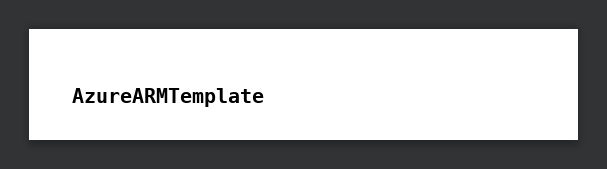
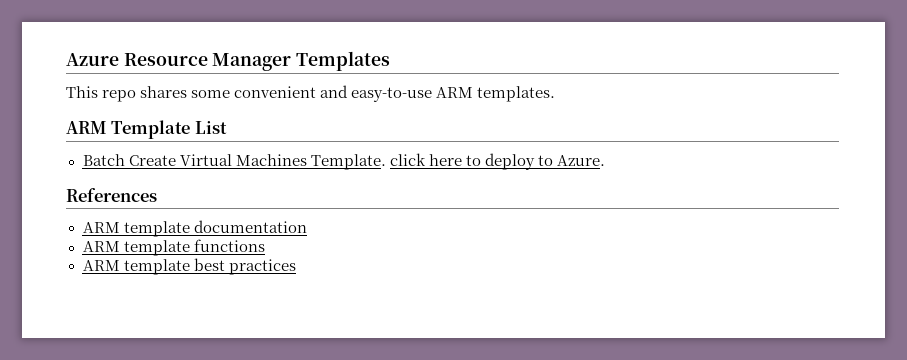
- AzureARMTemplate
+ Azure Resource Manager Templates
+ This repo shares some convenient and easy-to-use ARM templates.
+ ARM Template List
+ Batch Create Virtual Machines Template. click here to deploy to Azure.
+ References
+ ARM template documentation
+ ARM template functions
+ ARM template best practices

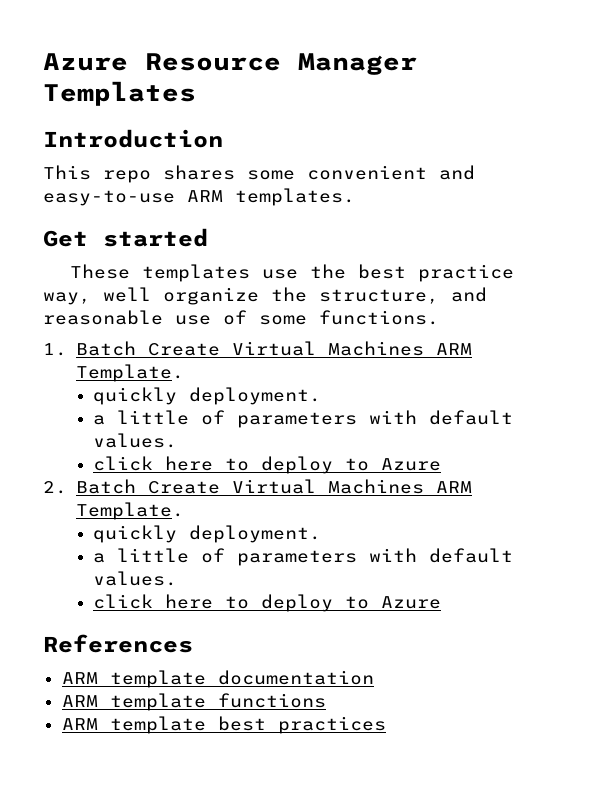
+ Introduction
- ARM Template List
- Batch Create Virtual Machines Template. click here to deploy to Azure.
+ Get started
+ These templates use the best practice way, well organize the structure, and reasonable use of some functions.
+ 1. Batch Create Virtual Machines ARM Template.
+ quickly deployment.
+ a little of parameters with default values.
+ click here to deploy to Azure
+ 2. Batch Create Virtual Machines ARM Template.
+ quickly deployment.
+ a little of parameters with default values.
+ click here to deploy to Azure

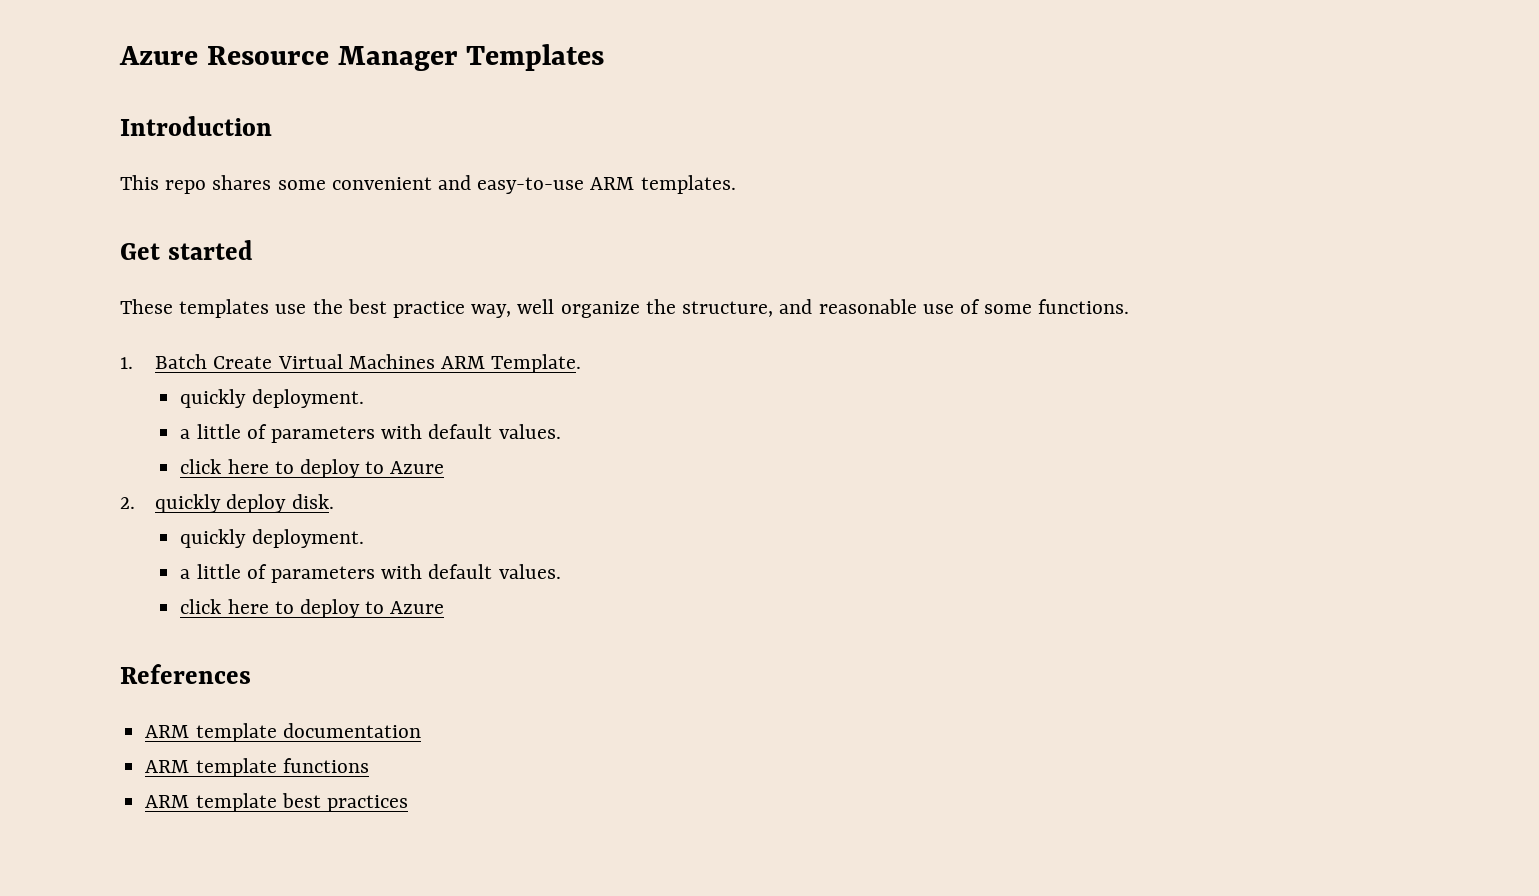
- 2. Batch Create Virtual Machines ARM Template.
+ 2. quickly deploy disk.

